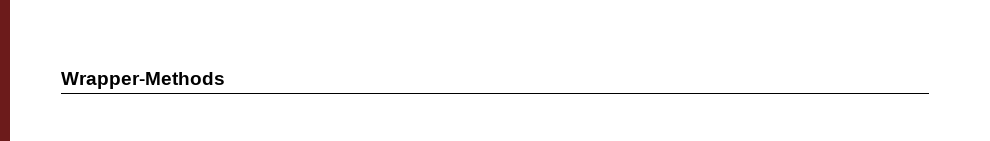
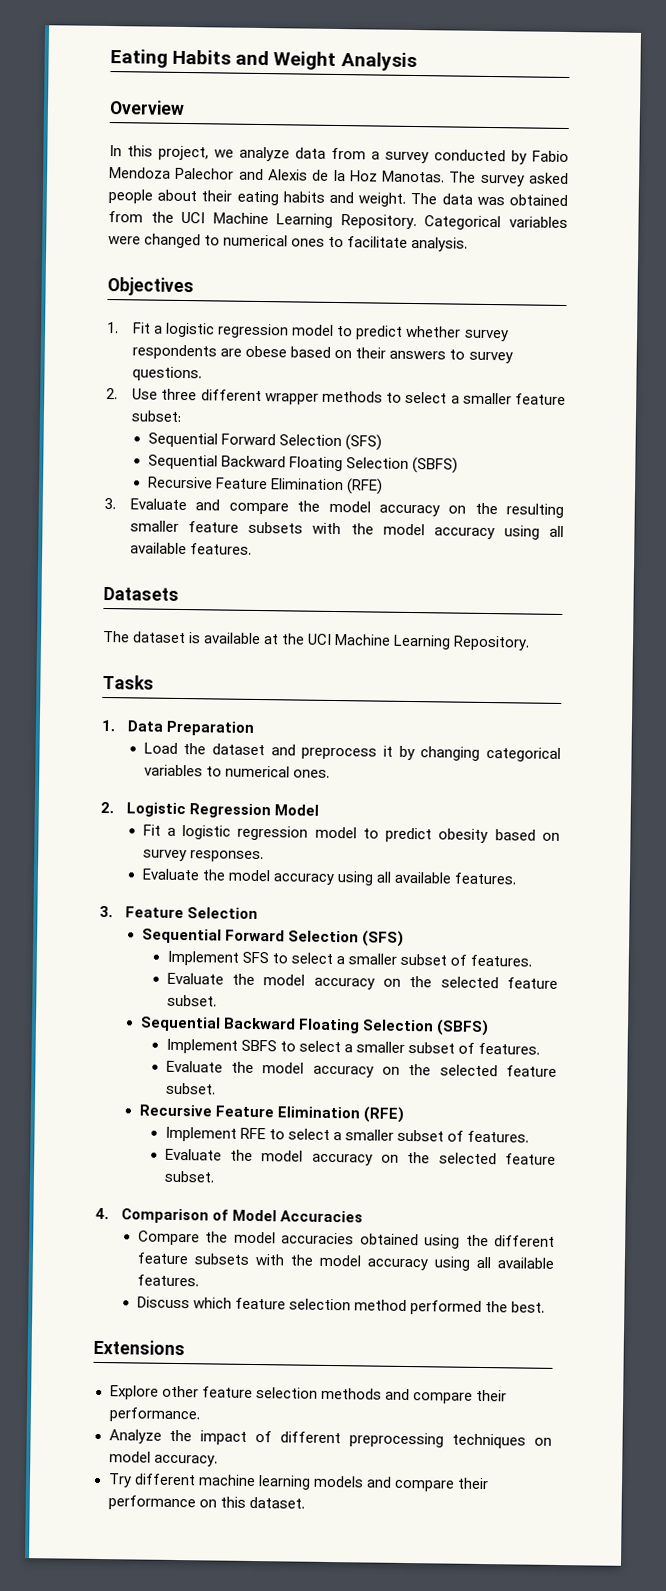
- Wrapper-Methods
+ Eating Habits and Weight Analysis
+ Overview
+ In this project, we analyze data from a survey conducted by Fabio Mendoza Palechor and Alexis de la Hoz Manotas. The survey asked people about their eating habits and weight. The data was obtained from the UCI Machine Learning Repository. Categorical variables were changed to numerical ones to facilitate analysis.
+ Objectives
+ 1. Fit a logistic regression model to predict whether survey respondents are obese based on their answers to survey questions.
+ 2. Use three different wrapper methods to select a smaller feature subset:
+ Sequential Forward Selection (SFS)
+ Sequential Backward Floating Selection (SBFS)
+ Recursive Feature Elimination (RFE)
+ 3. Evaluate and compare the model accuracy on the resulting smaller feature subsets with the model accuracy using all available features.
+ Datasets
+ The dataset is available at the UCI Machine Learning Repository.
+ Tasks
+ 1. Data Preparation
+ Load the dataset and preprocess it by changing categorical variables to numerical ones.
+ 2. Logistic Regression Model
+ Fit a logistic regression model to predict obesity based on survey responses.
+ Evaluate the model accuracy using all available features.
+ 3. Feature Selection
+ Sequential Forward Selection (SFS)
+ Implement SFS to select a smaller subset of features.
+ Evaluate the model accuracy on the selected feature subset.
+ Sequential Backward Floating Selection (SBFS)
+ Implement SBFS to select a smaller subset of features.
+ Evaluate the model accuracy on the selected feature subset.
+ Recursive Feature Elimination (RFE)
+ Implement RFE to select a smaller subset of features.
+ Evaluate the model accuracy on the selected feature subset.
+ 4. Comparison of Model Accuracies
+ Compare the model accuracies obtained using the different feature subsets with the model accuracy using all available features.
+ Discuss which feature selection method performed the best.
+ Extensions
+ Explore other feature selection methods and compare their performance.
+ Analyze the impact of different preprocessing techniques on model accuracy.
+ Try different machine learning models and compare their performance on this dataset.

